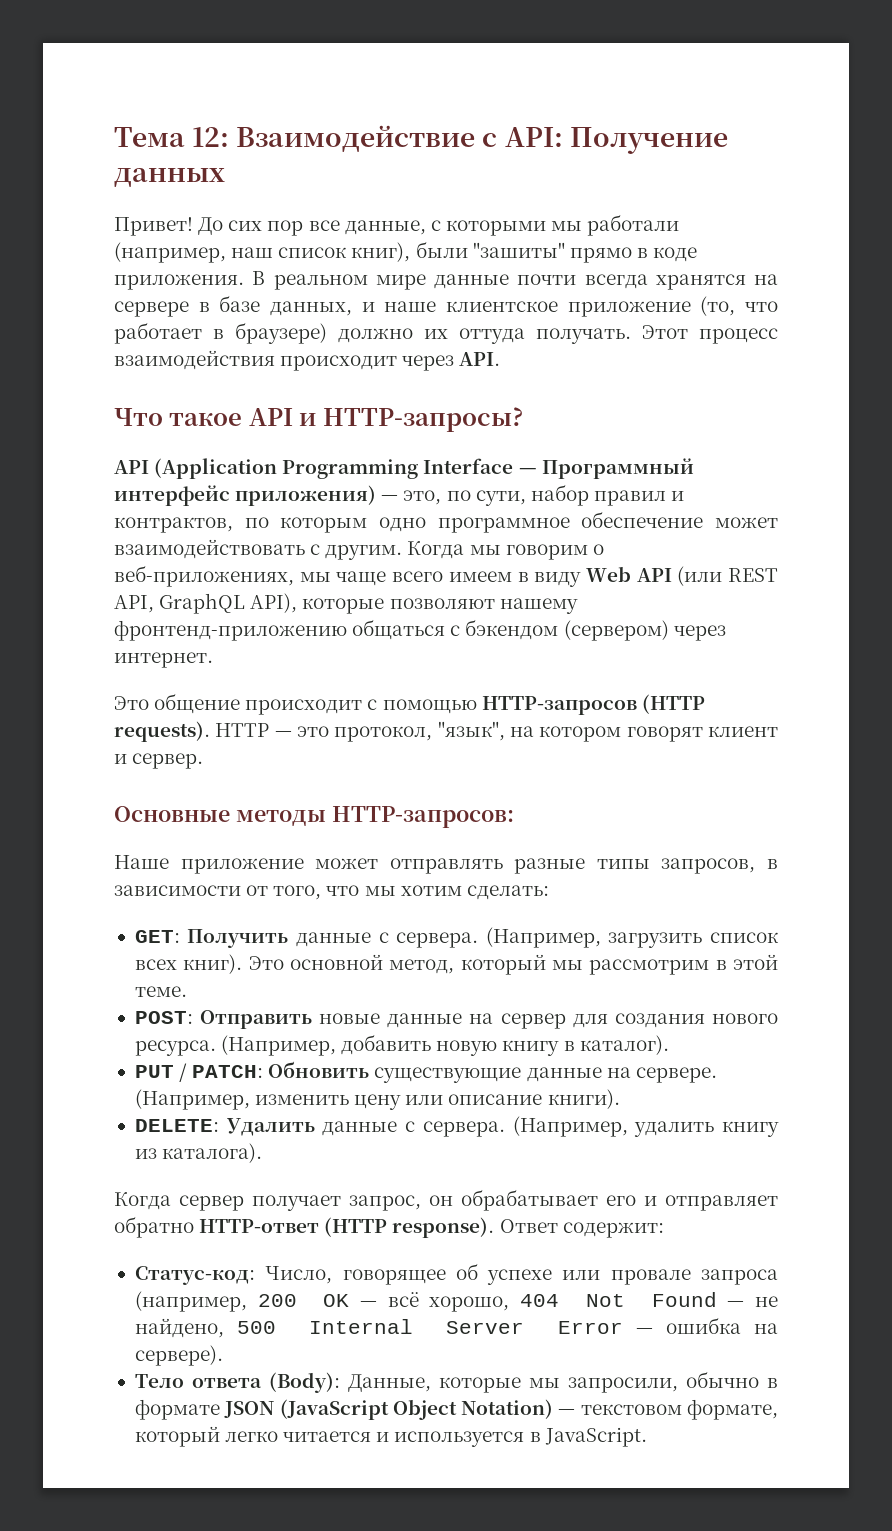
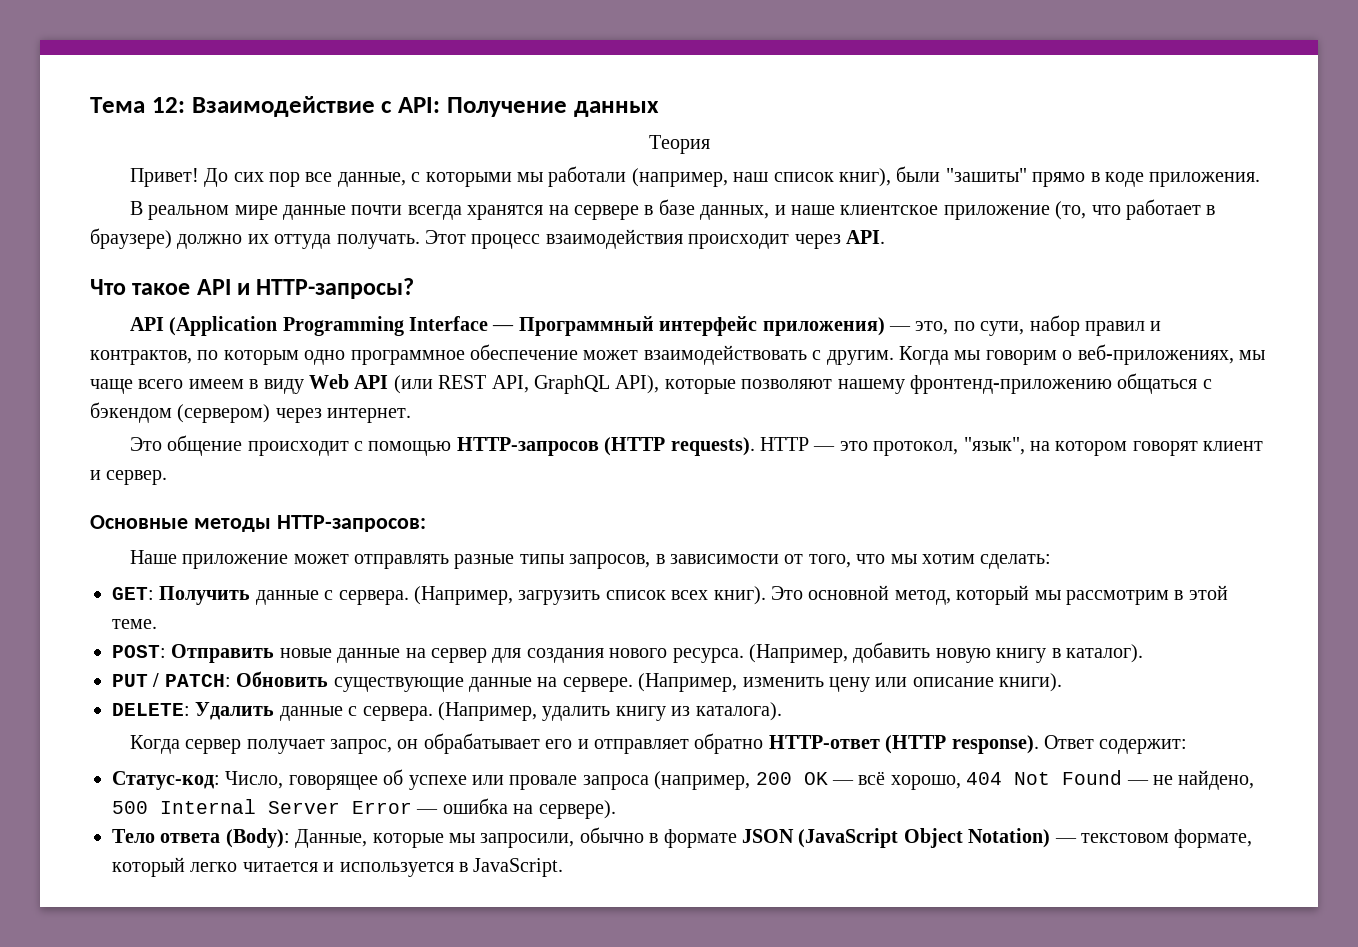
+ Теория
- До сих пор все данные, с которыми мы работали (например, наш список книг), были "зашиты" прямо в коде приложения. В реальном мире данные почти всегда хранятся на сервере в базе данных, и наше клиентское приложение (то, что работает в браузере) должно их оттуда получать.
+ До сих пор все данные, с которыми мы работали (например, наш список книг), были "зашиты" прямо в коде приложения.
+ В реальном мире данные почти всегда хранятся на сервере в базе данных, и наше клиентское приложение (то, что работает в браузере) должно их оттуда получать.

